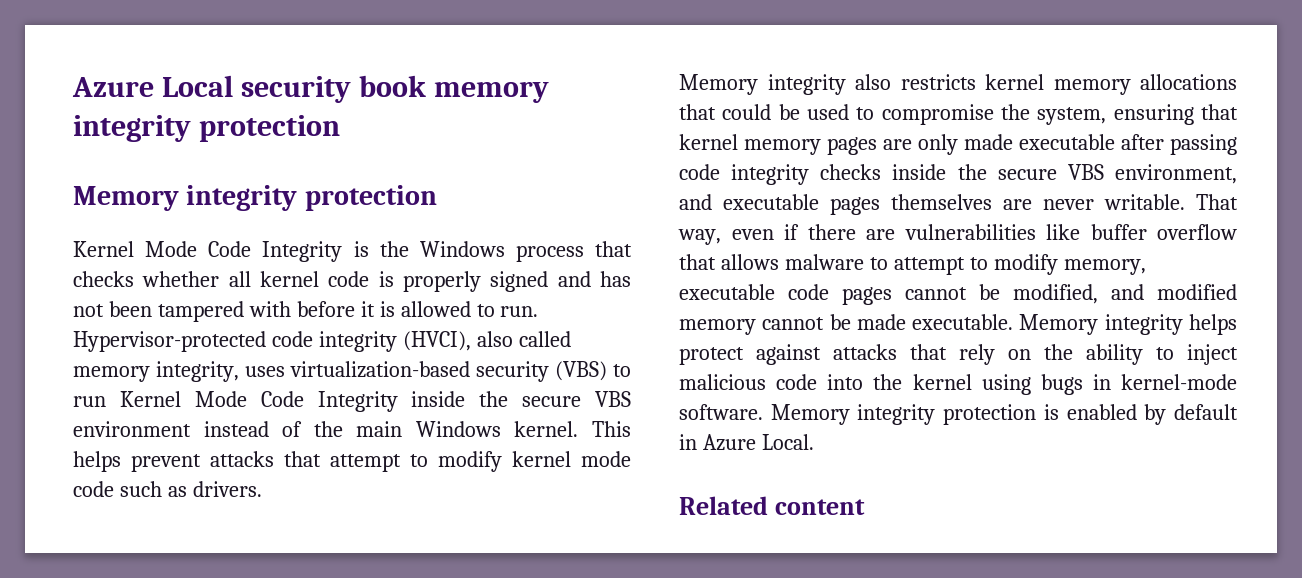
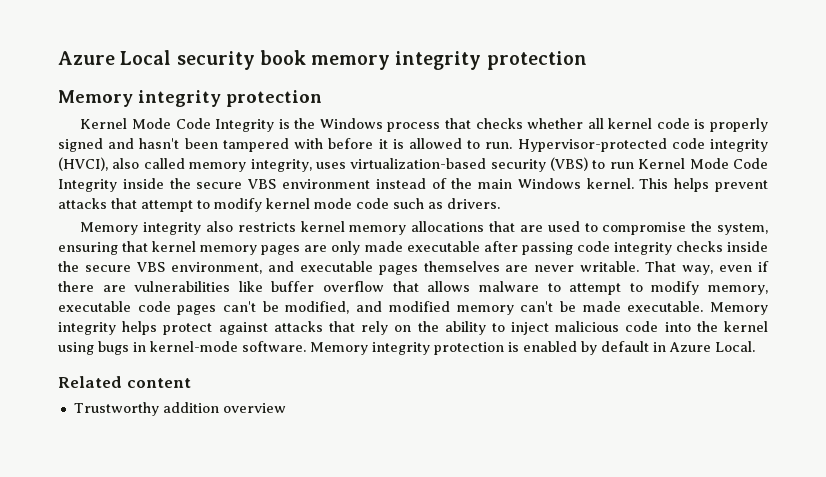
- Kernel Mode Code Integrity is the Windows process that checks whether all kernel code is properly signed and has not been tampered with before it is allowed to run.
+ Kernel Mode Code Integrity is the Windows process that checks whether all kernel code is properly signed and hasn't been tampered with before it is allowed to run.
- Memory integrity also restricts kernel memory allocations that could be used to compromise the system, ensuring that kernel memory pages are only made executable after passing code integrity checks inside the secure VBS environment, and executable pages themselves are never writable.
+ Memory integrity also restricts kernel memory allocations that are used to compromise the system, ensuring that kernel memory pages are only made executable after passing code integrity checks inside the secure VBS environment, and executable pages themselves are never writable.
- That way, even if there are vulnerabilities like buffer overflow that allows malware to attempt to modify memory, executable code pages cannot be modified, and modified memory cannot be made executable.
+ That way, even if there are vulnerabilities like buffer overflow that allows malware to attempt to modify memory, executable code pages can't be modified, and modified memory can't be made executable.
+ Trustworthy addition overview

